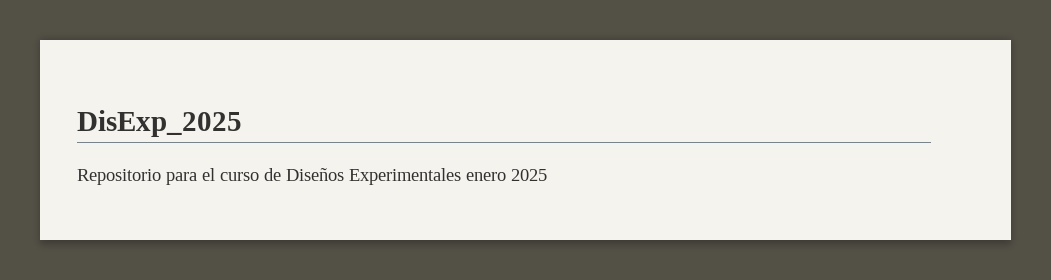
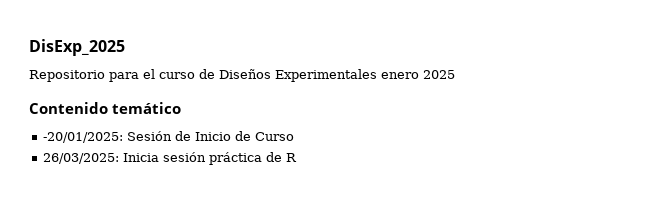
+ Contenido temático
+ -20/01/2025: Sesión de Inicio de Curso
+ 26/03/2025: Inicia sesión práctica de R

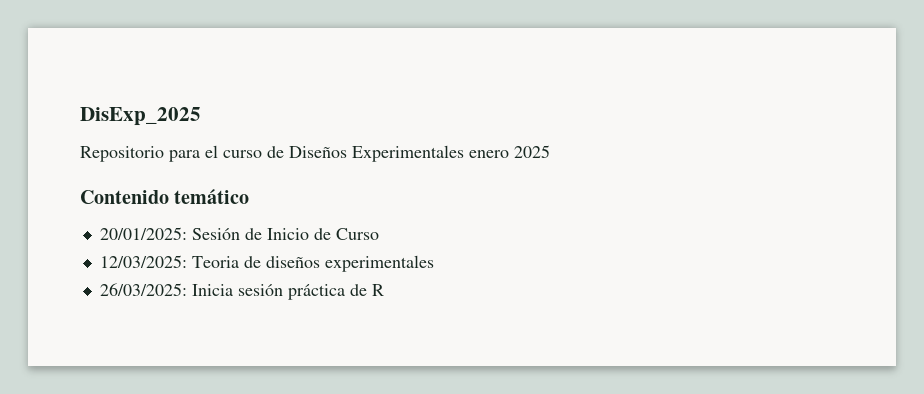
- -20/01/2025: Sesión de Inicio de Curso
+ 20/01/2025: Sesión de Inicio de Curso
+ 12/03/2025: Teoria de diseños experimentales

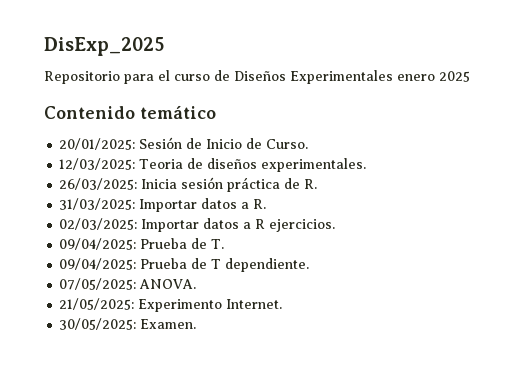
- 20/01/2025: Sesión de Inicio de Curso
+ 20/01/2025: Sesión de Inicio de Curso.
- 12/03/2025: Teoria de diseños experimentales
+ 12/03/2025: Teoria de diseños experimentales.
- 26/03/2025: Inicia sesión práctica de R
+ 26/03/2025: Inicia sesión práctica de R.
+ 31/03/2025: Importar datos a R.
+ 02/03/2025: Importar datos a R ejercicios.
+ 09/04/2025: Prueba de T.
+ 09/04/2025: Prueba de T dependiente.
+ 07/05/2025: ANOVA.
+ 21/05/2025: Experimento Internet.
+ 30/05/2025: Examen.

